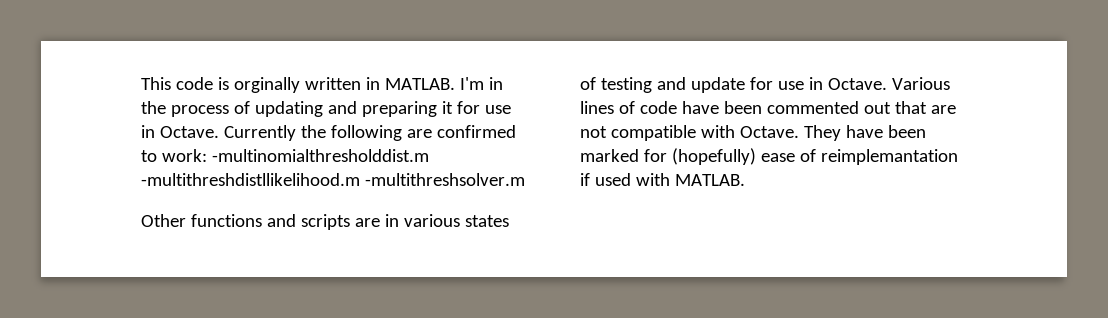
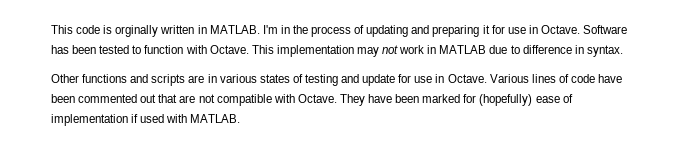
- Currently the following are confirmed to work: -multinomialthresholddist.m -multithreshdistllikelihood.m -multithreshsolver.m
+ Software has been tested to function with Octave. This implementation may not work in MATLAB due to difference in syntax.
- They have been marked for (hopefully) ease of reimplemantation if used with MATLAB.
+ They have been marked for (hopefully) ease of implementation if used with MATLAB.

